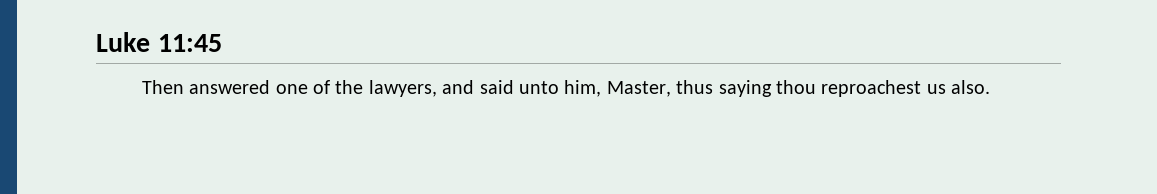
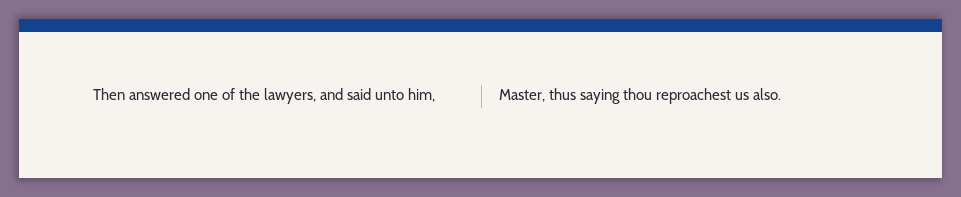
- Luke 11:45

